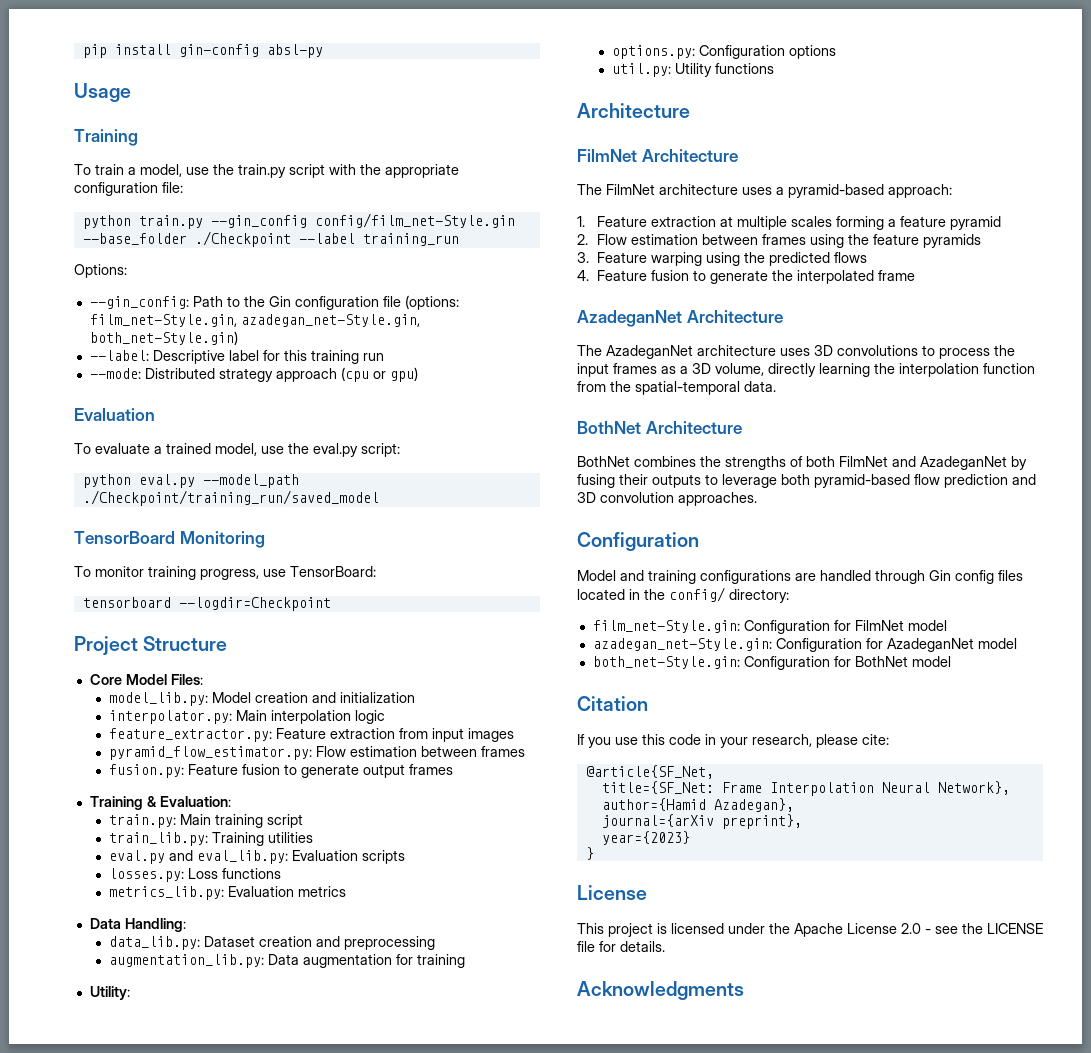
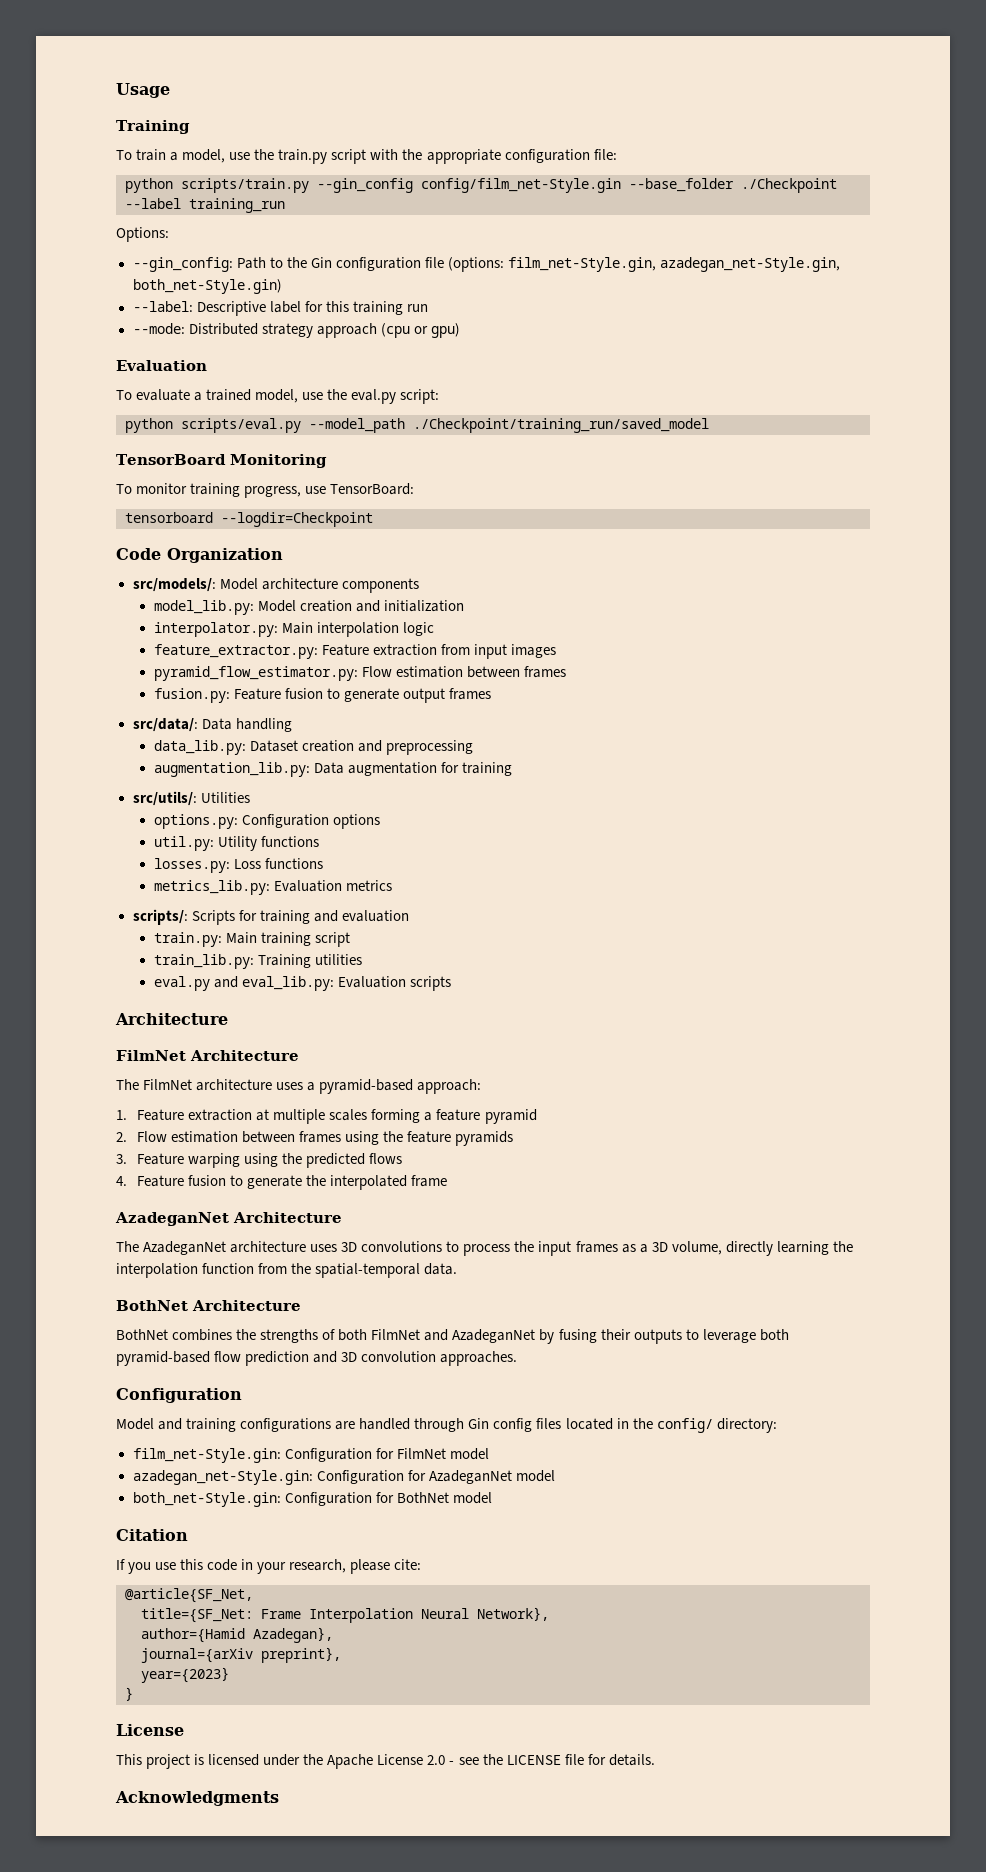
- pip install gin-config absl-py
- python train.py --gin_config config/film_net-Style.gin --base_folder ./Checkpoint --label training_run
+ python scripts/train.py --gin_config config/film_net-Style.gin --base_folder ./Checkpoint --label training_run
- python eval.py --model_path ./Checkpoint/training_run/saved_model
+ python scripts/eval.py --model_path ./Checkpoint/training_run/saved_model
- Project Structure
- Core Model Files:
+ Code Organization
+ src/models/: Model architecture components
- Training & Evaluation:
+ src/data/: Data handling
+ data_lib.py: Dataset creation and preprocessing
+ augmentation_lib.py: Data augmentation for training
+ src/utils/: Utilities
+ options.py: Configuration options
+ util.py: Utility functions
+ losses.py: Loss functions
+ metrics_lib.py: Evaluation metrics
+ scripts/: Scripts for training and evaluation
- losses.py: Loss functions
- metrics_lib.py: Evaluation metrics
- Data Handling:
- data_lib.py: Dataset creation and preprocessing
- augmentation_lib.py: Data augmentation for training
- Utility:
- options.py: Configuration options
- util.py: Utility functions

